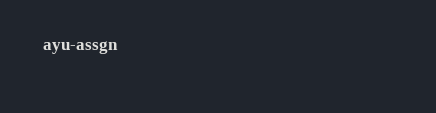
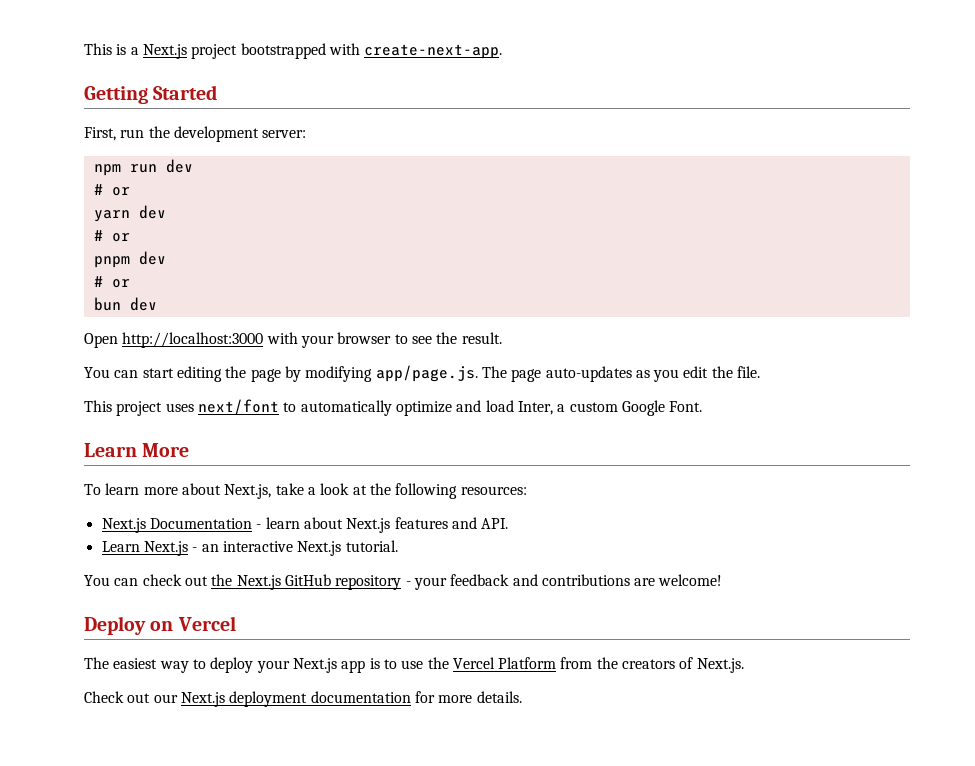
- ayu-assgn
+ This is a Next.js project bootstrapped with create-next-app.
+ Getting Started
+ First, run the development server:
+ npm run dev
+ # or
+ yarn dev
+ # or
+ pnpm dev
+ # or
+ bun dev
+ Open http://localhost:3000 with your browser to see the result.
+ You can start editing the page by modifying app/page.js. The page auto-updates as you edit the file.
+ This project uses next/font to automatically optimize and load Inter, a custom Google Font.
+ Learn More
+ To learn more about Next.js, take a look at the following resources:
+ Next.js Documentation - learn about Next.js features and API.
+ Learn Next.js - an interactive Next.js tutorial.
+ You can check out the Next.js GitHub repository - your feedback and contributions are welcome!
+ Deploy on Vercel
+ The easiest way to deploy your Next.js app is to use the Vercel Platform from the creators of Next.js.
+ Check out our Next.js deployment documentation for more details.

